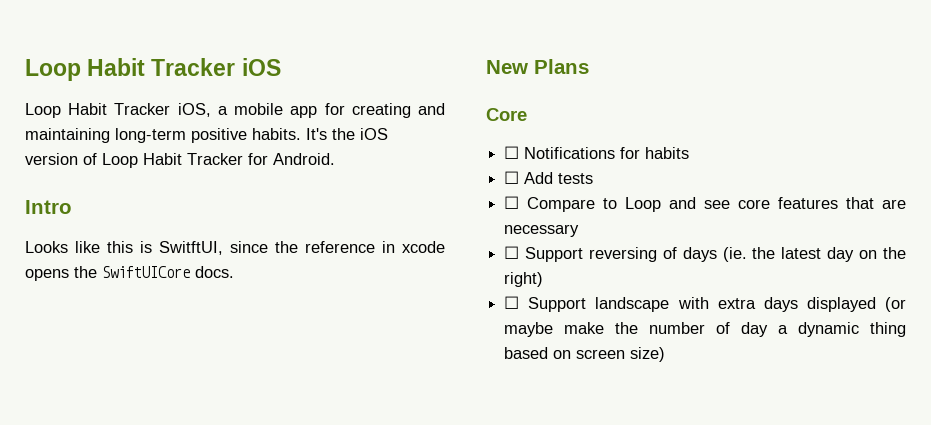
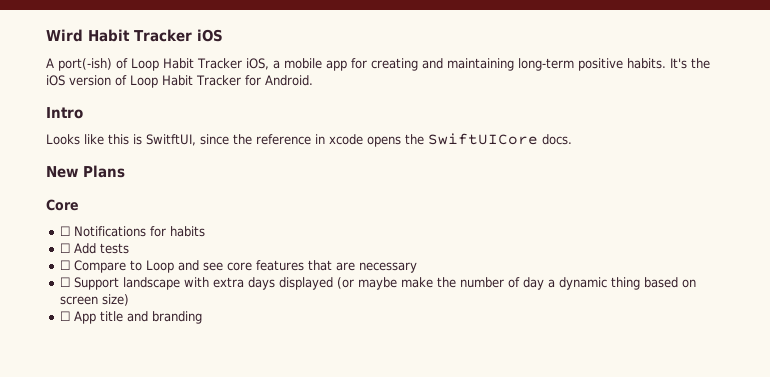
- Loop Habit Tracker iOS
+ Wird Habit Tracker iOS
- Loop Habit Tracker iOS, a mobile app for creating and maintaining long-term positive habits.
+ A port(-ish) of Loop Habit Tracker iOS, a mobile app for creating and maintaining long-term positive habits.
- ☐ Support reversing of days (ie. the latest day on the right)
+ ☐ App title and branding

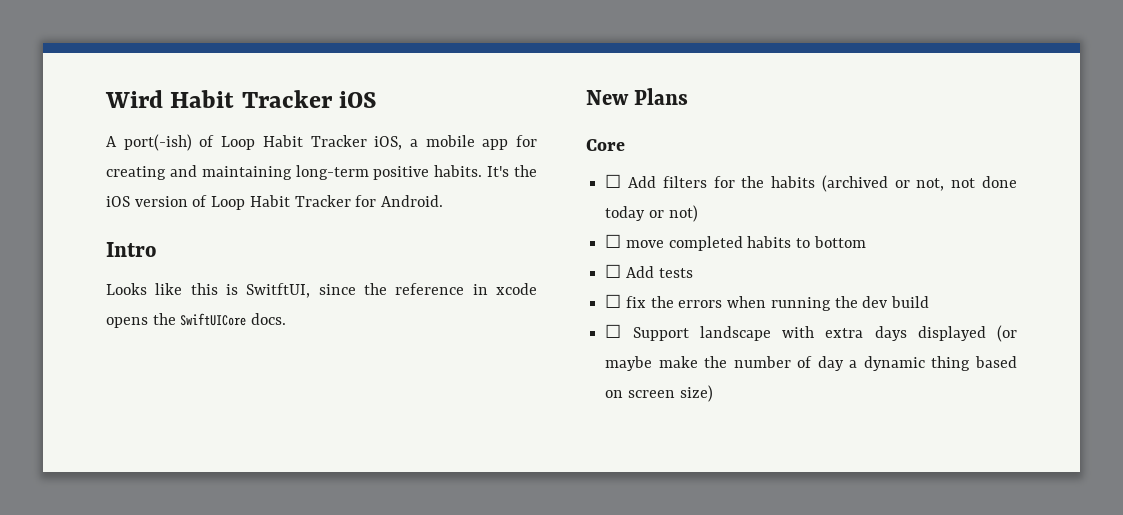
- ☐ Notifications for habits
+ ☐ Add filters for the habits (archived or not, not done today or not)
+ ☐ move completed habits to bottom
  ☐ Add tests
- ☐ Compare to Loop and see core features that are necessary
+ ☐ fix the errors when running the dev build
- ☐ App title and branding

